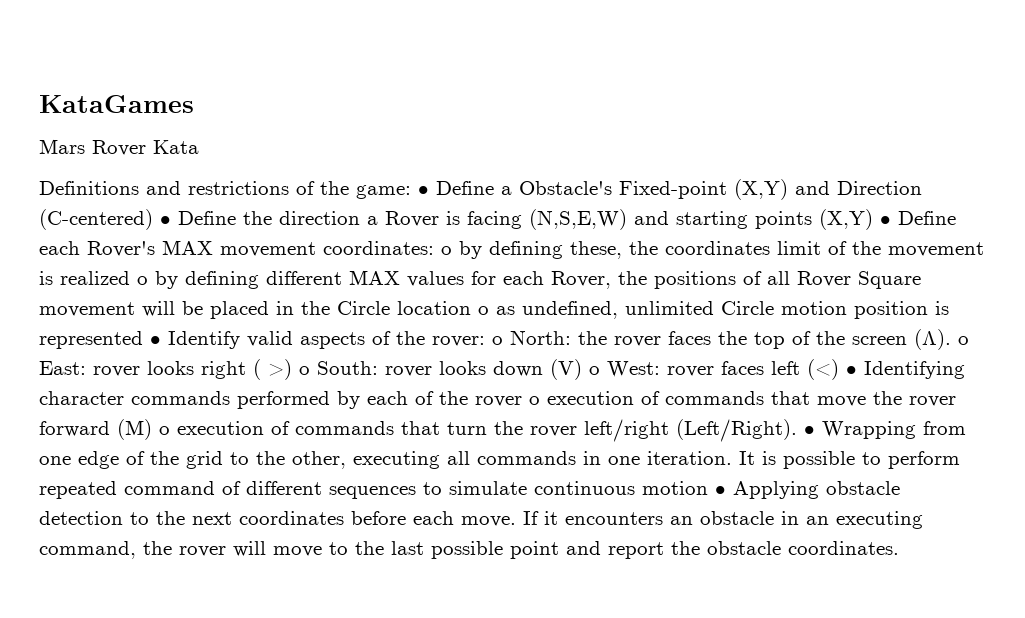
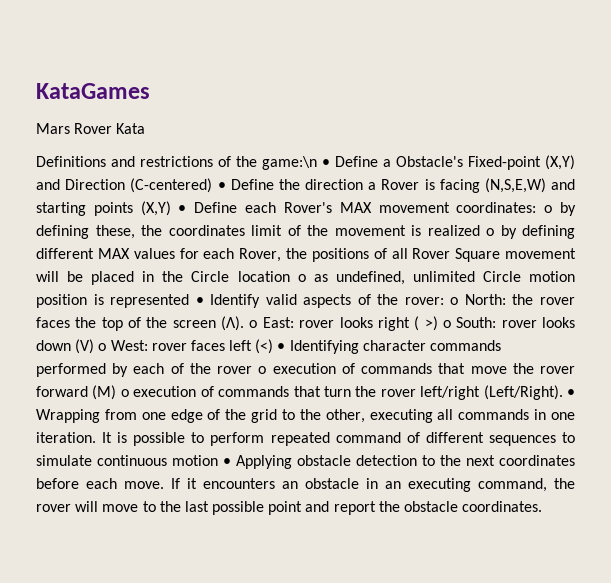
- Definitions and restrictions of the game: • Define a Obstacle's Fixed-point (X,Y) and Direction (C-centered) • Define the direction a Rover is facing (N,S,E,W) and starting points (X,Y) • Define each Rover's MAX movement coordinates:
+ Definitions and restrictions of the game:\n • Define a Obstacle's Fixed-point (X,Y) and Direction (C-centered) • Define the direction a Rover is facing (N,S,E,W) and starting points (X,Y) • Define each Rover's MAX movement coordinates:

